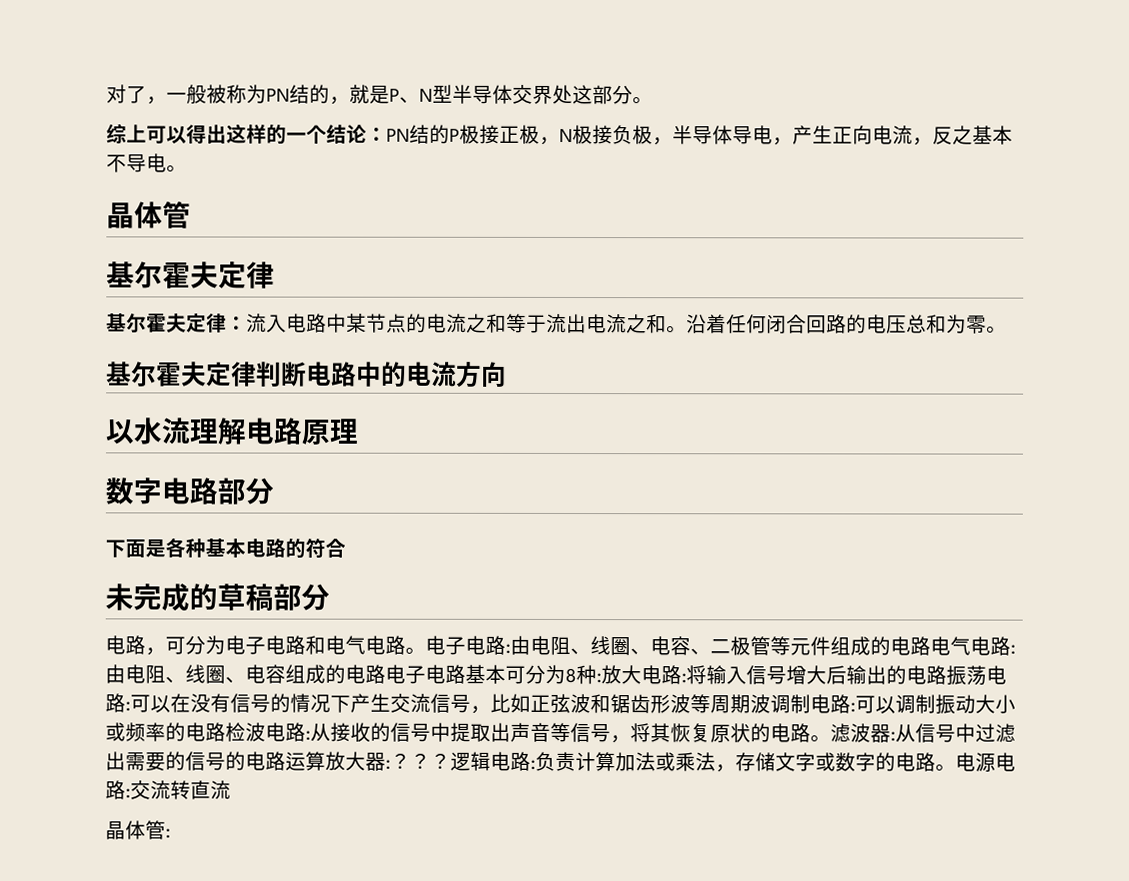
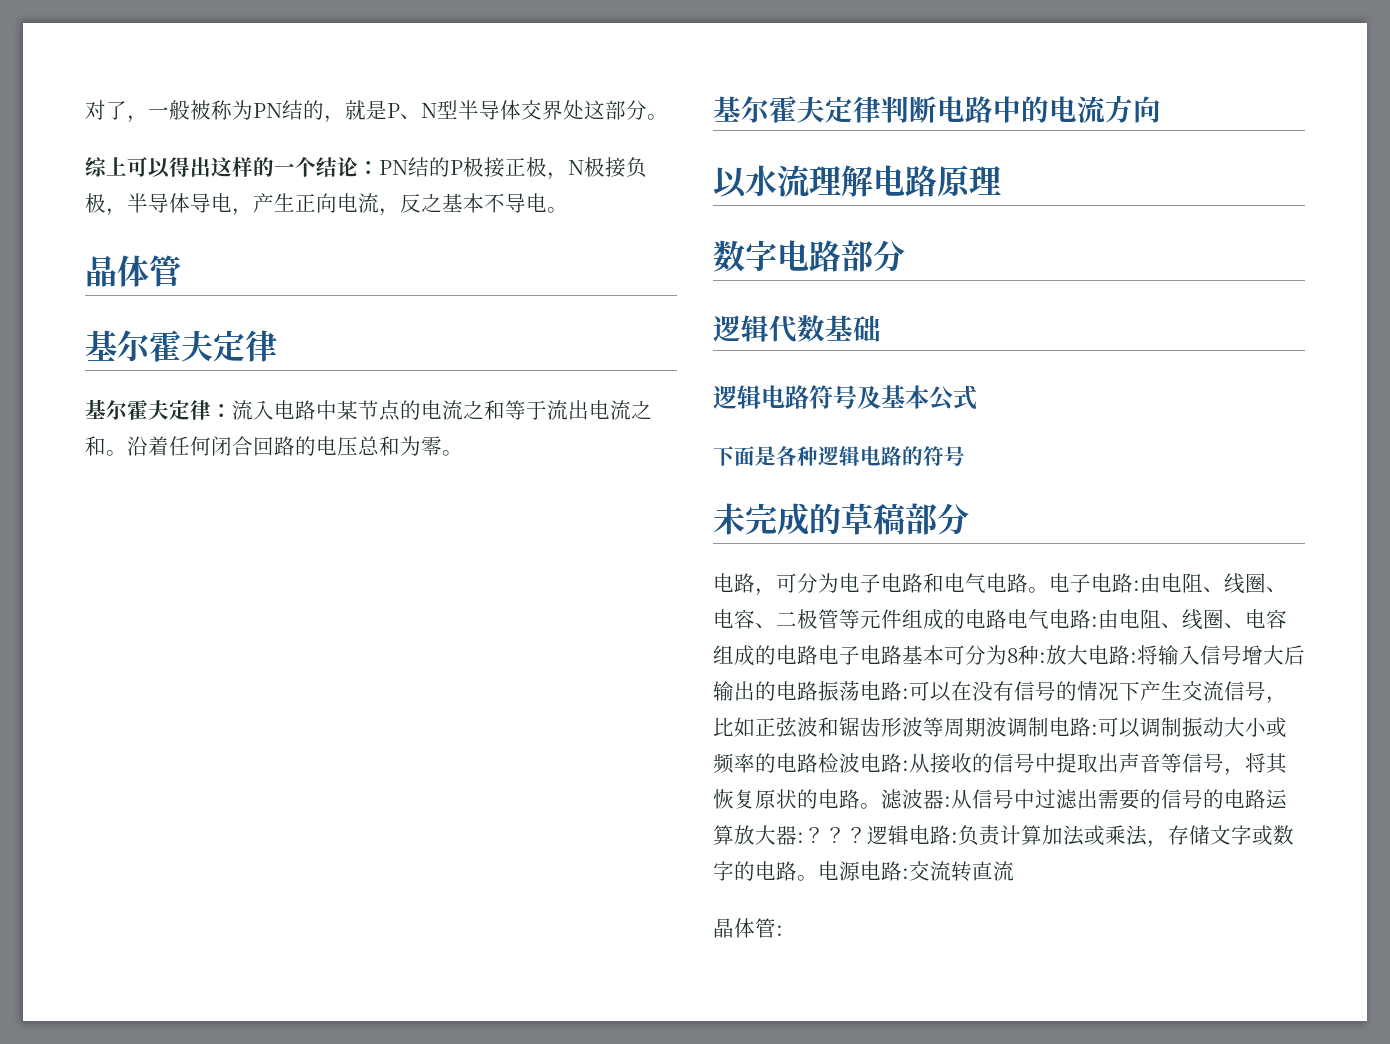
+ 逻辑代数基础
+ 逻辑电路符号及基本公式
- 下面是各种基本电路的符合
+ 下面是各种逻辑电路的符号

